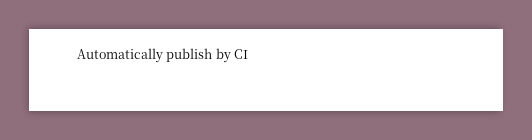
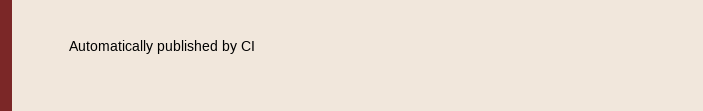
- Automatically publish by CI
+ Automatically published by CI

